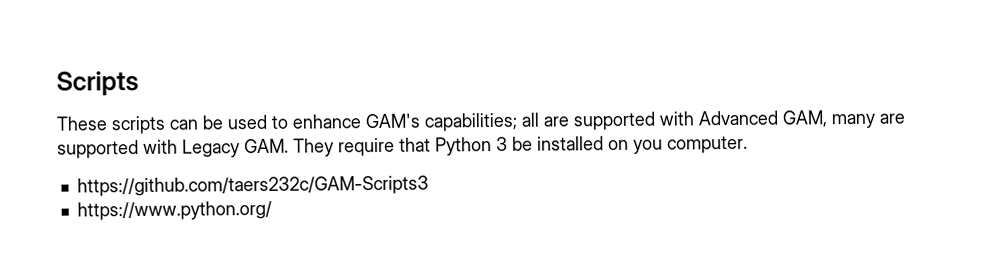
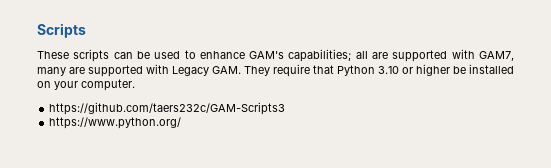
- These scripts can be used to enhance GAM's capabilities; all are supported with Advanced GAM, many are supported with Legacy GAM. They require that Python 3 be installed on you computer.
+ These scripts can be used to enhance GAM's capabilities; all are supported with GAM7, many are supported with Legacy GAM. They require that Python 3.10 or higher be installed on your computer.

